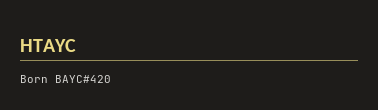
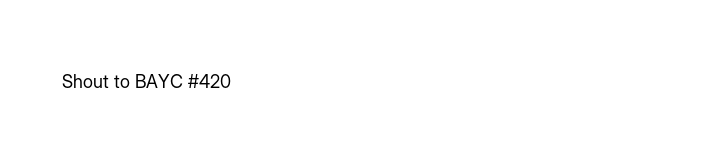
- HTAYC
- Born BAYC#420
+ Shout to BAYC #420

